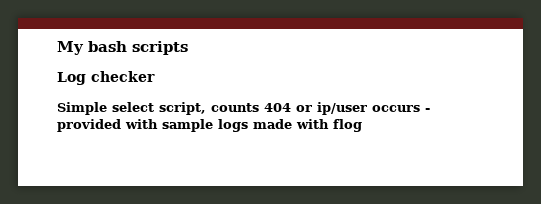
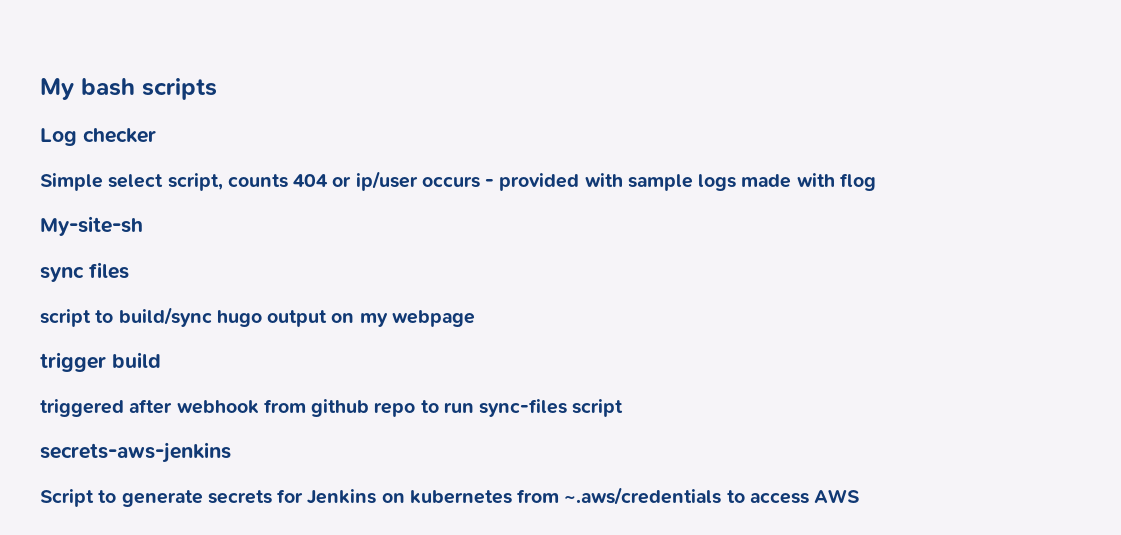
+ My-site-sh
+ sync files
+ script to build/sync hugo output on my webpage
+ trigger build
+ triggered after webhook from github repo to run sync-files script
+ secrets-aws-jenkins
+ Script to generate secrets for Jenkins on kubernetes from ~.aws/credentials to access AWS

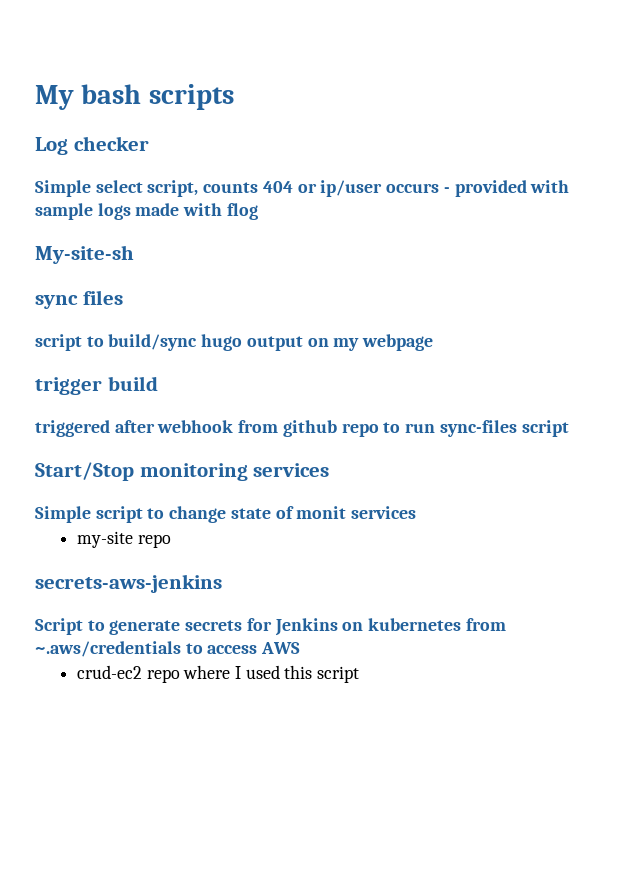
+ Start/Stop monitoring services
+ Simple script to change state of monit services
+ my-site repo
+ crud-ec2 repo where I used this script

